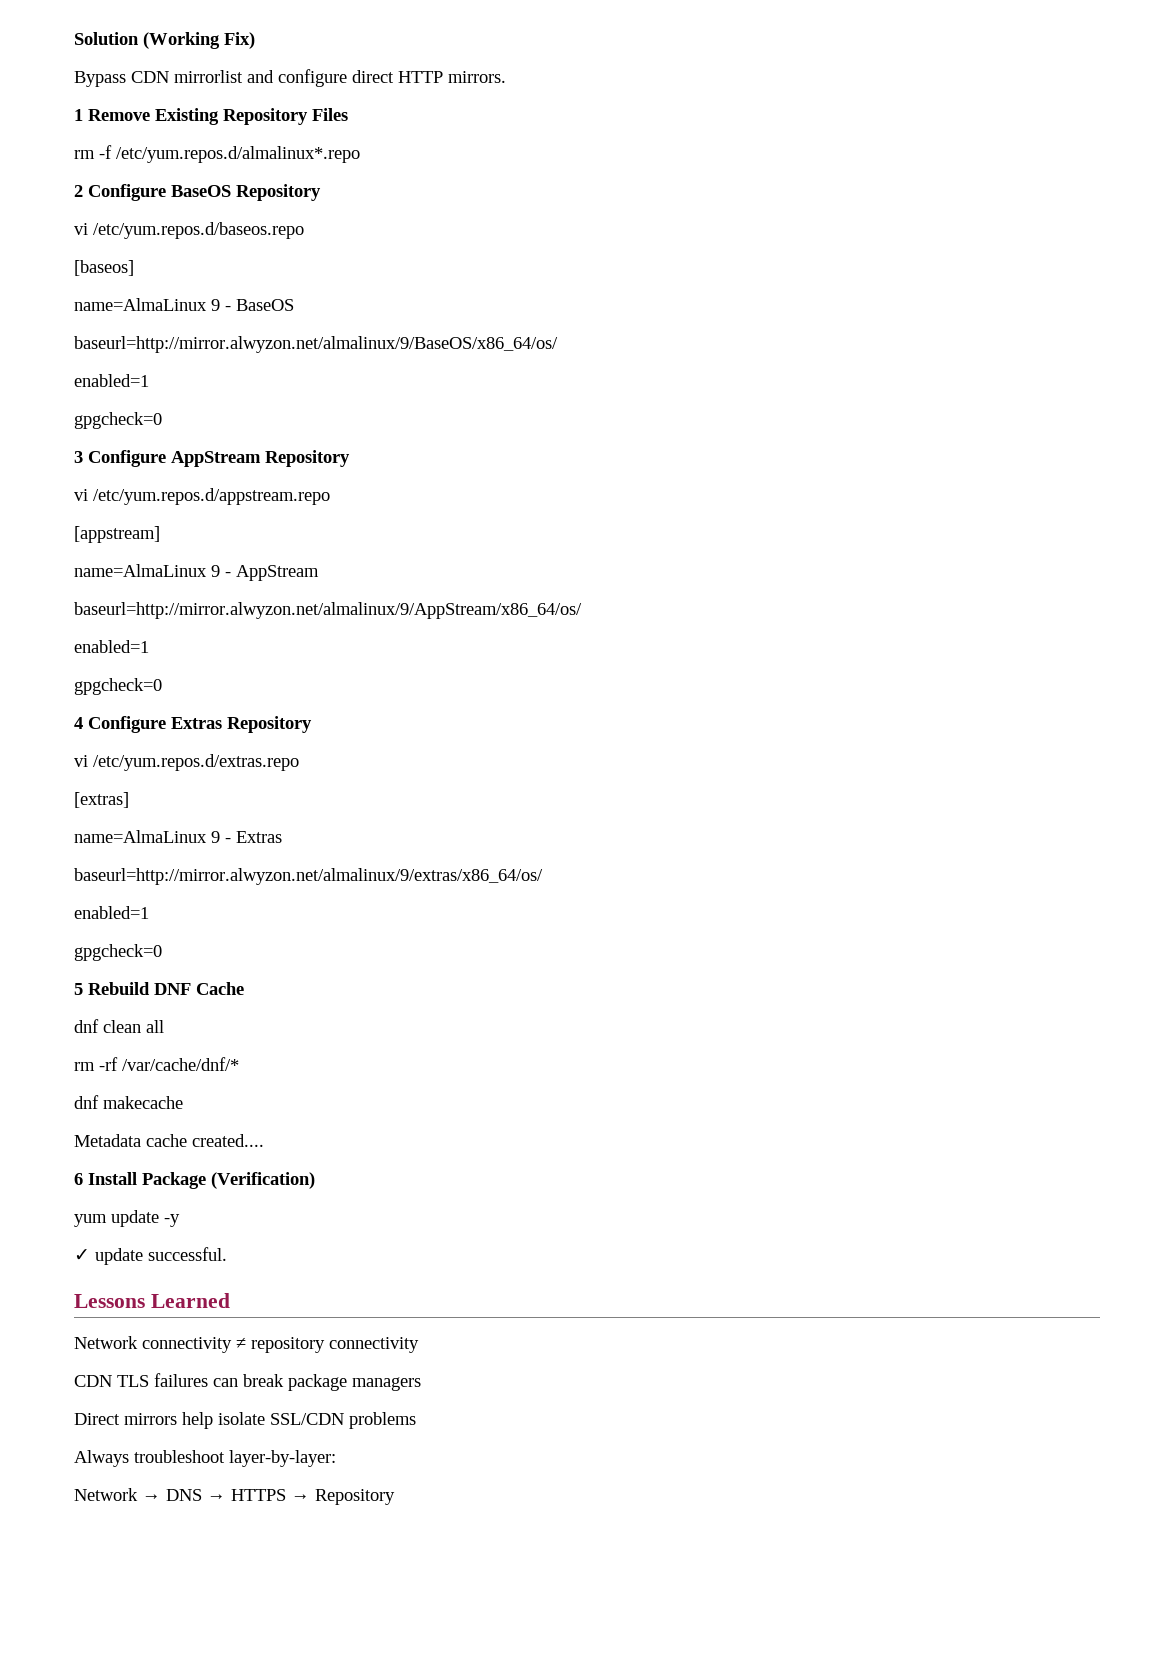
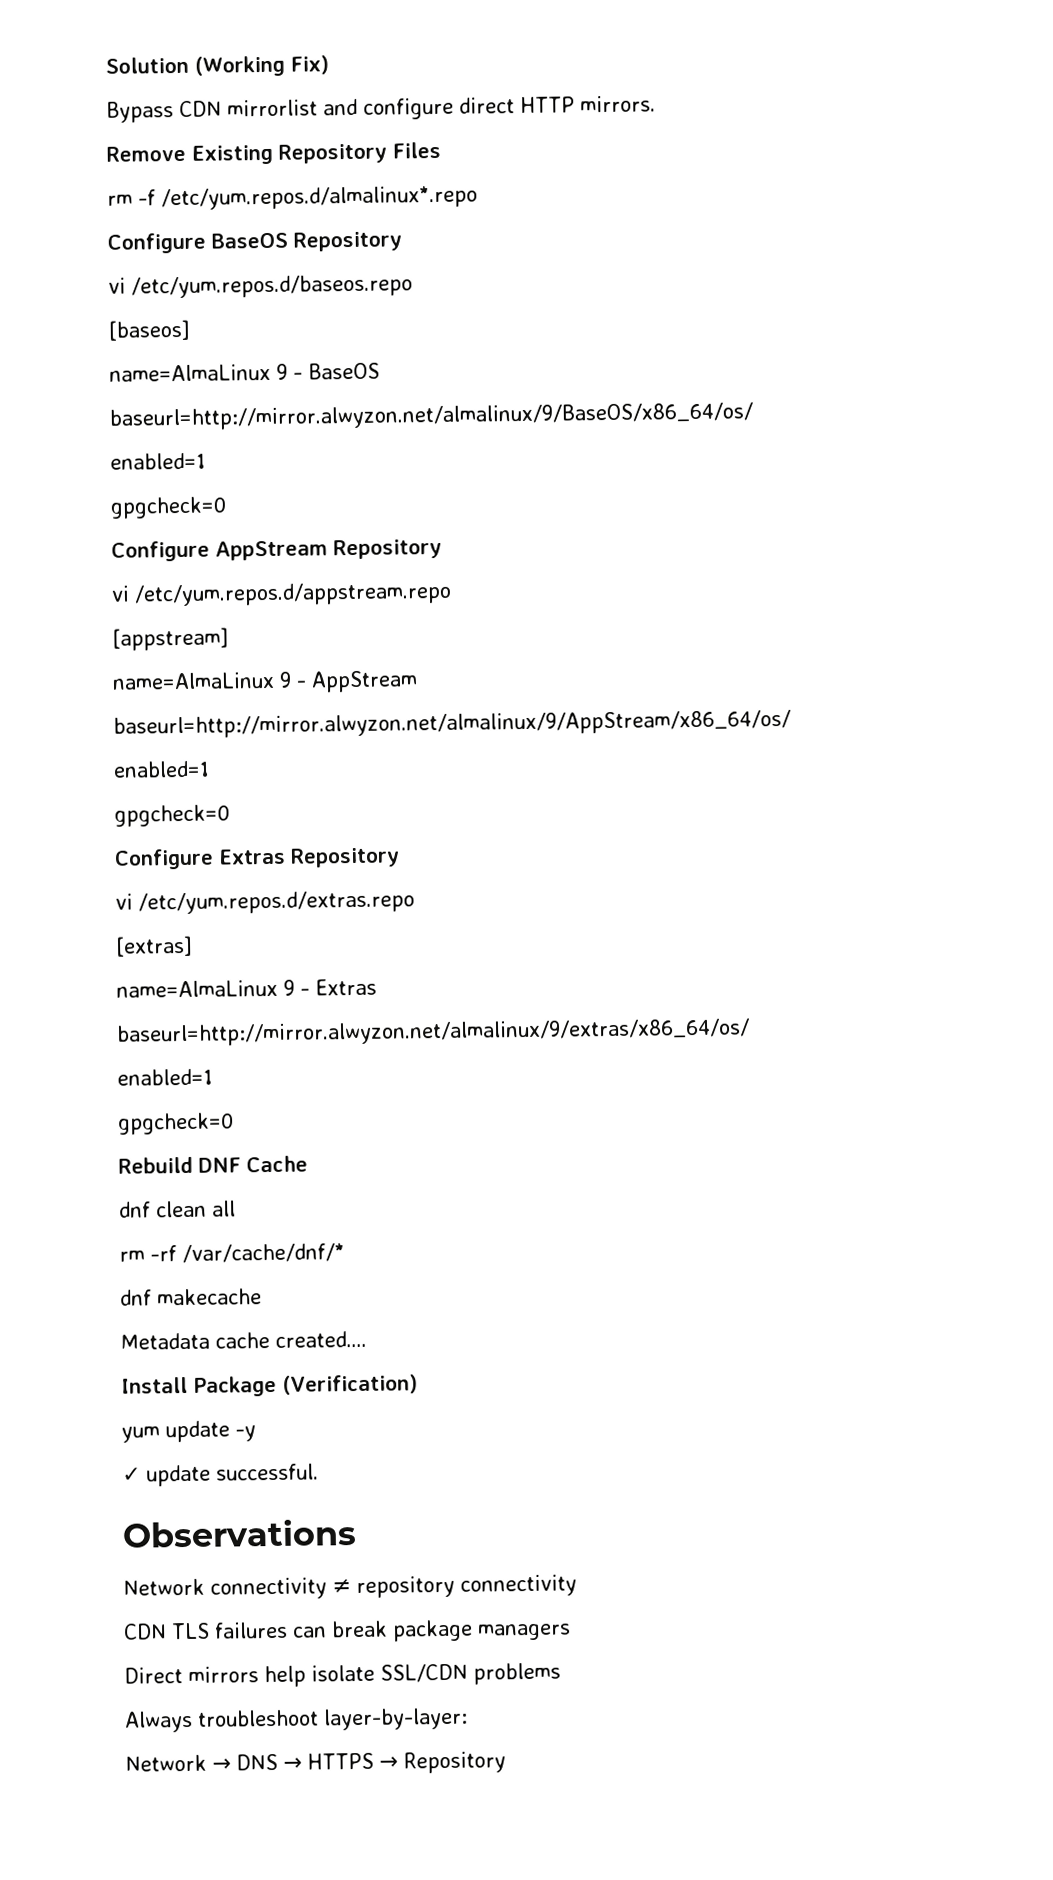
- 1 Remove Existing Repository Files
+ Remove Existing Repository Files
- 2 Configure BaseOS Repository
+ Configure BaseOS Repository
- 3 Configure AppStream Repository
+ Configure AppStream Repository
- 4 Configure Extras Repository
+ Configure Extras Repository
- 5 Rebuild DNF Cache
+ Rebuild DNF Cache
- 6 Install Package (Verification)
+ Install Package (Verification)
- Lessons Learned
+ Observations

